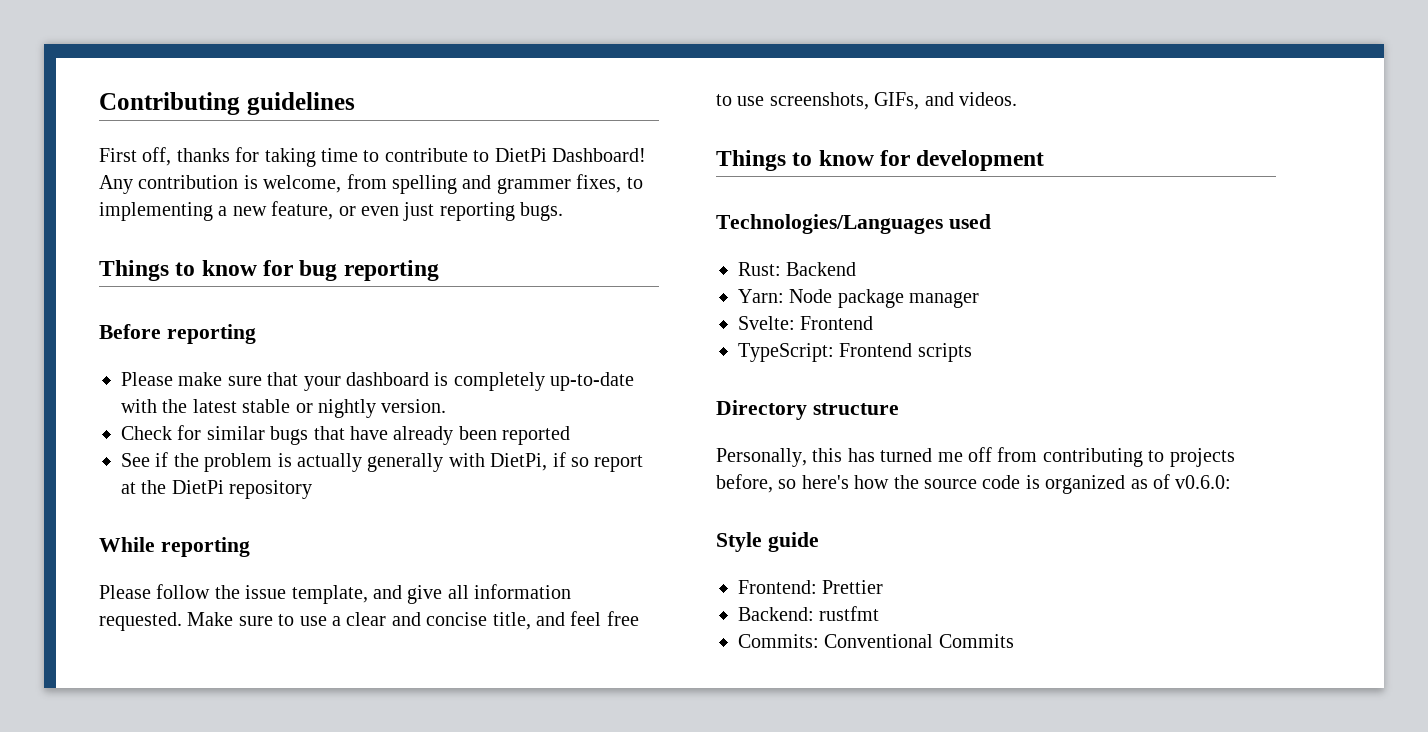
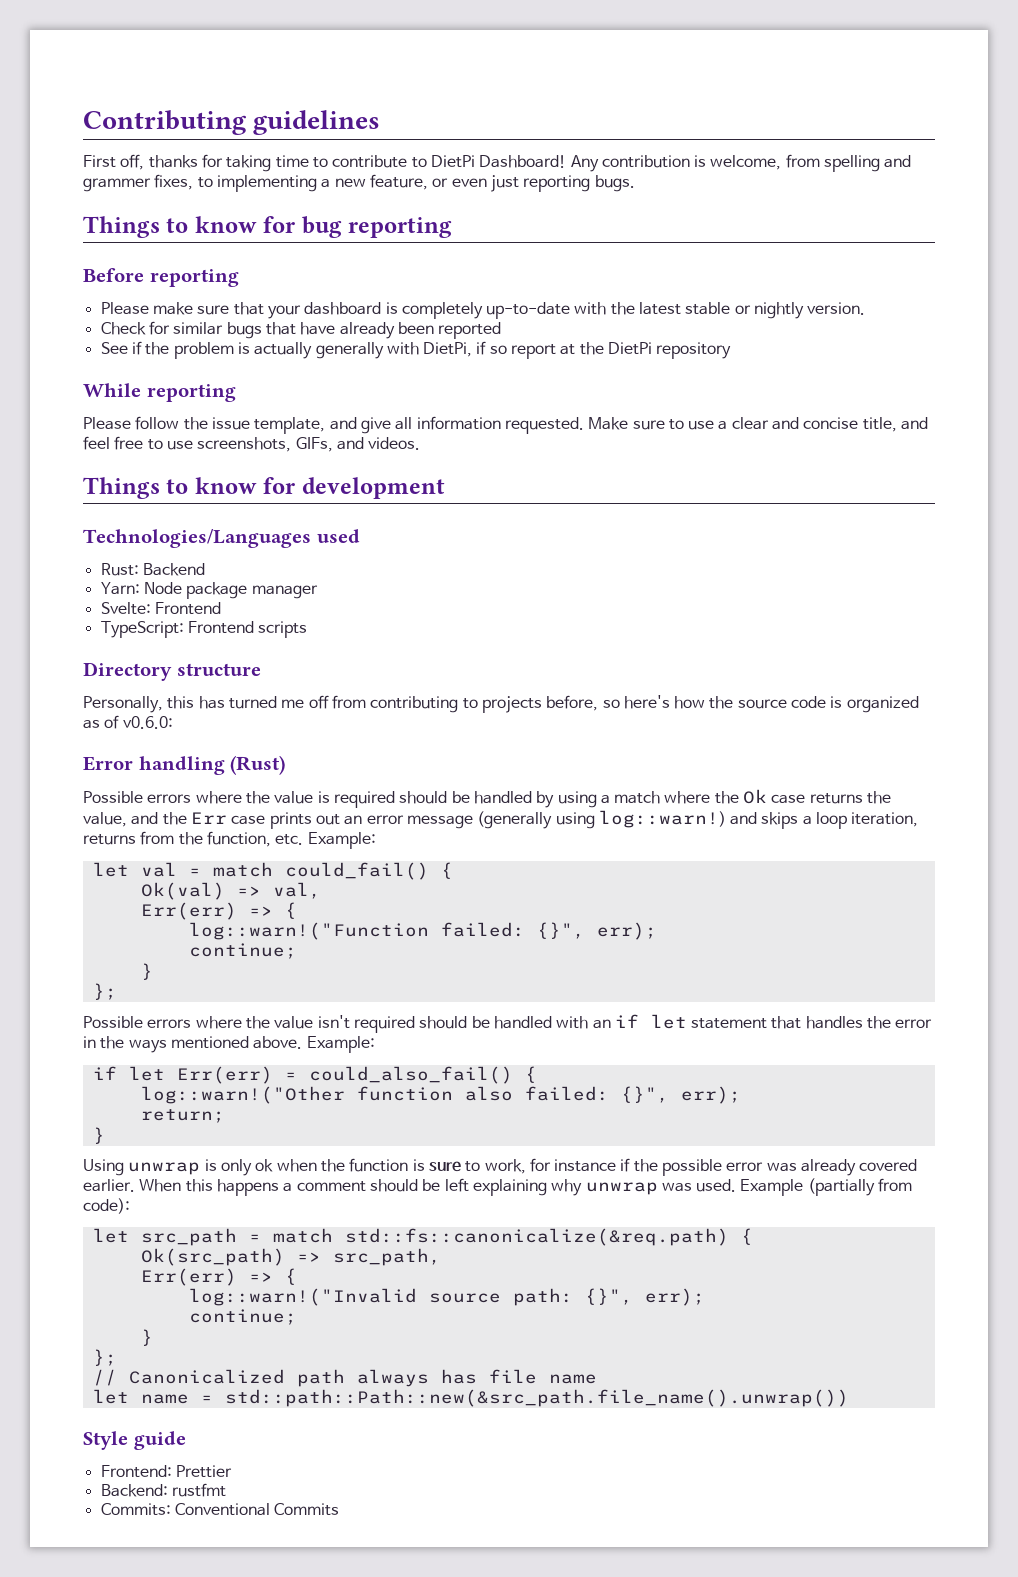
+ Error handling (Rust)
+ Possible errors where the value is required should be handled by using a match where the Ok case returns the value, and the Err case prints out an error message (generally using log::warn!) and skips a loop iteration, returns from the function, etc. Example:
+ let val = match could_fail() {
+ Ok(val) => val,
+ Err(err) => {
+ log::warn!("Function failed: {}", err);
+ continue;
+ }
+ };
+ Possible errors where the value isn't required should be handled with an if let statement that handles the error in the ways mentioned above. Example:
+ if let Err(err) = could_also_fail() {
+ log::warn!("Other function also failed: {}", err);
+ return;
+ }
+ Using unwrap is only ok when the function is sure to work, for instance if the possible error was already covered earlier. When this happens a comment should be left explaining why unwrap was used. Example (partially from code):
+ let src_path = match std::fs::canonicalize(&req.path) {
+ Ok(src_path) => src_path,
+ Err(err) => {
+ log::warn!("Invalid source path: {}", err);
+ continue;
+ }
+ };
+ // Canonicalized path always has file name
+ let name = std::path::Path::new(&src_path.file_name().unwrap())

